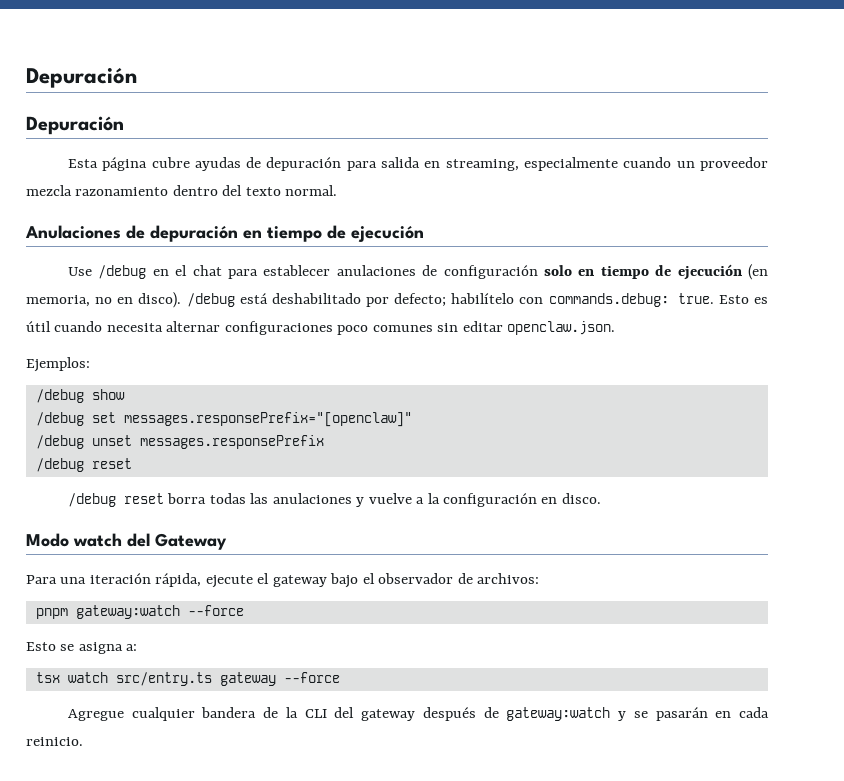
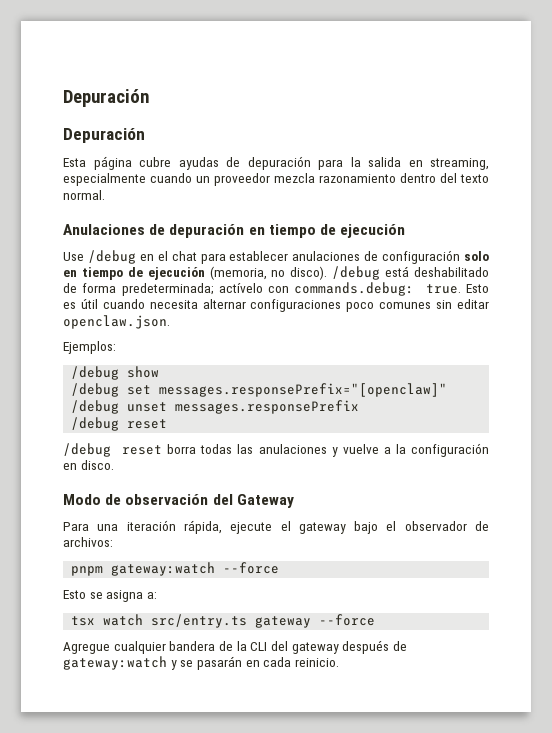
- Esta página cubre ayudas de depuración para salida en streaming, especialmente cuando un proveedor mezcla razonamiento dentro del texto normal.
+ Esta página cubre ayudas de depuración para la salida en streaming, especialmente cuando un proveedor mezcla razonamiento dentro del texto normal.
- Use /debug en el chat para establecer anulaciones de configuración solo en tiempo de ejecución (en memoria, no en disco). /debug está deshabilitado por defecto; habilítelo con commands.debug: true.
+ Use /debug en el chat para establecer anulaciones de configuración solo en tiempo de ejecución (memoria, no disco). /debug está deshabilitado de forma predeterminada; actívelo con commands.debug: true.
- Modo watch del Gateway
+ Modo de observación del Gateway

